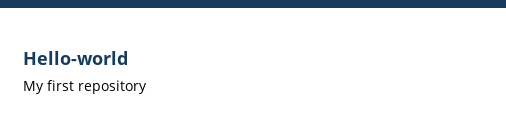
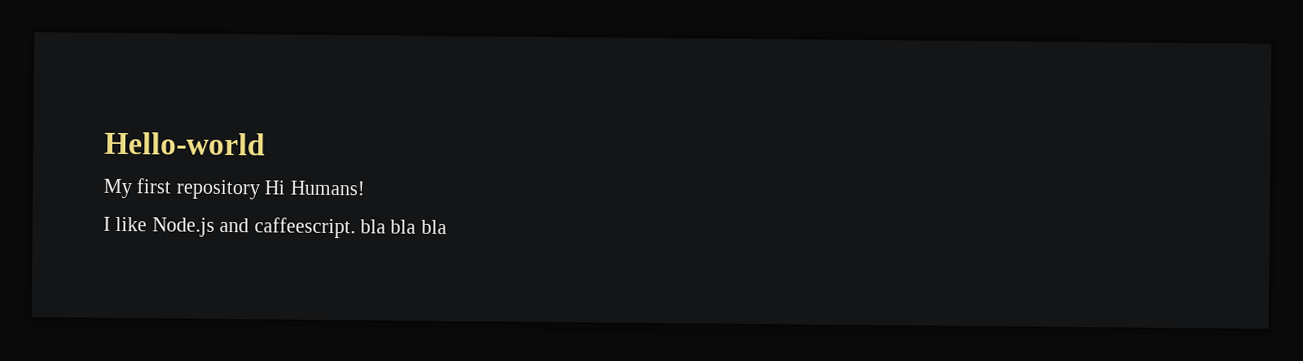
- My first repository
+ My first repository Hi Humans!
+ I like Node.js and caffeescript. bla bla bla

